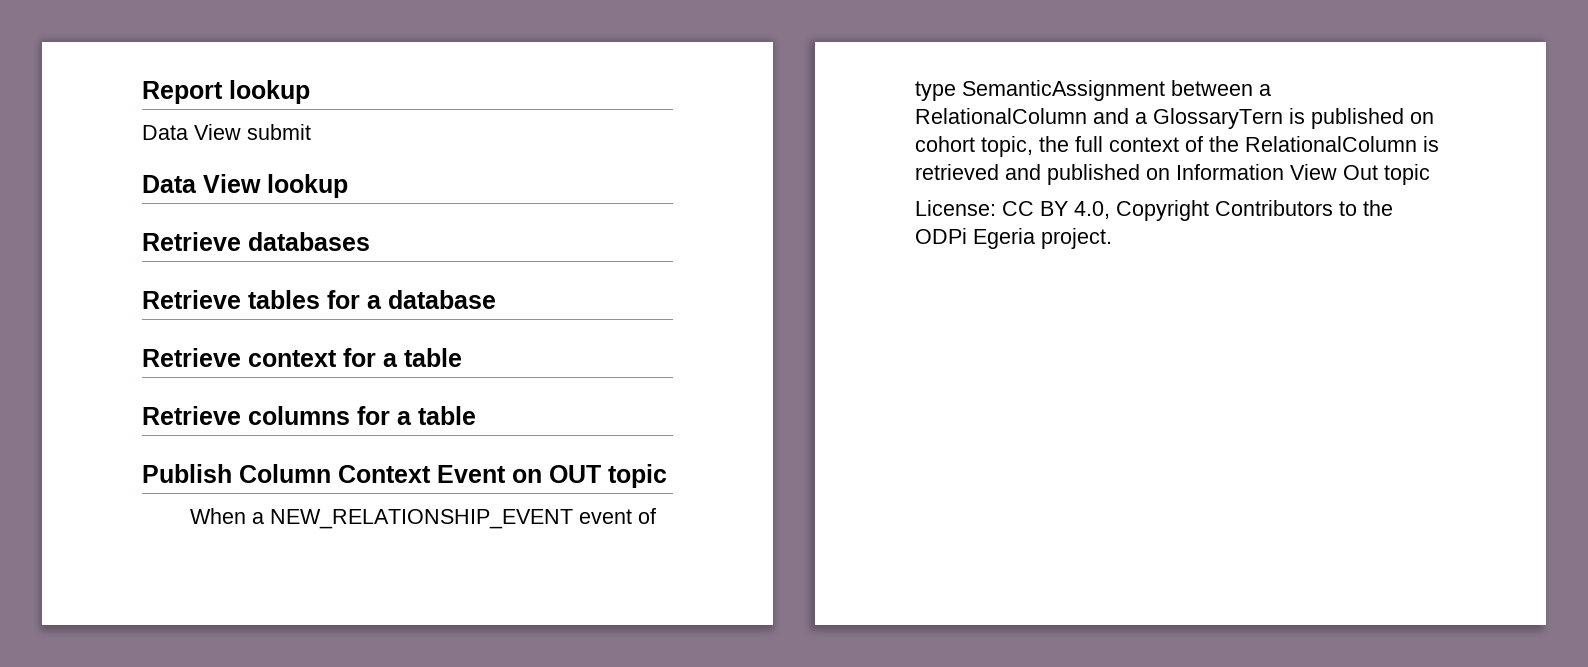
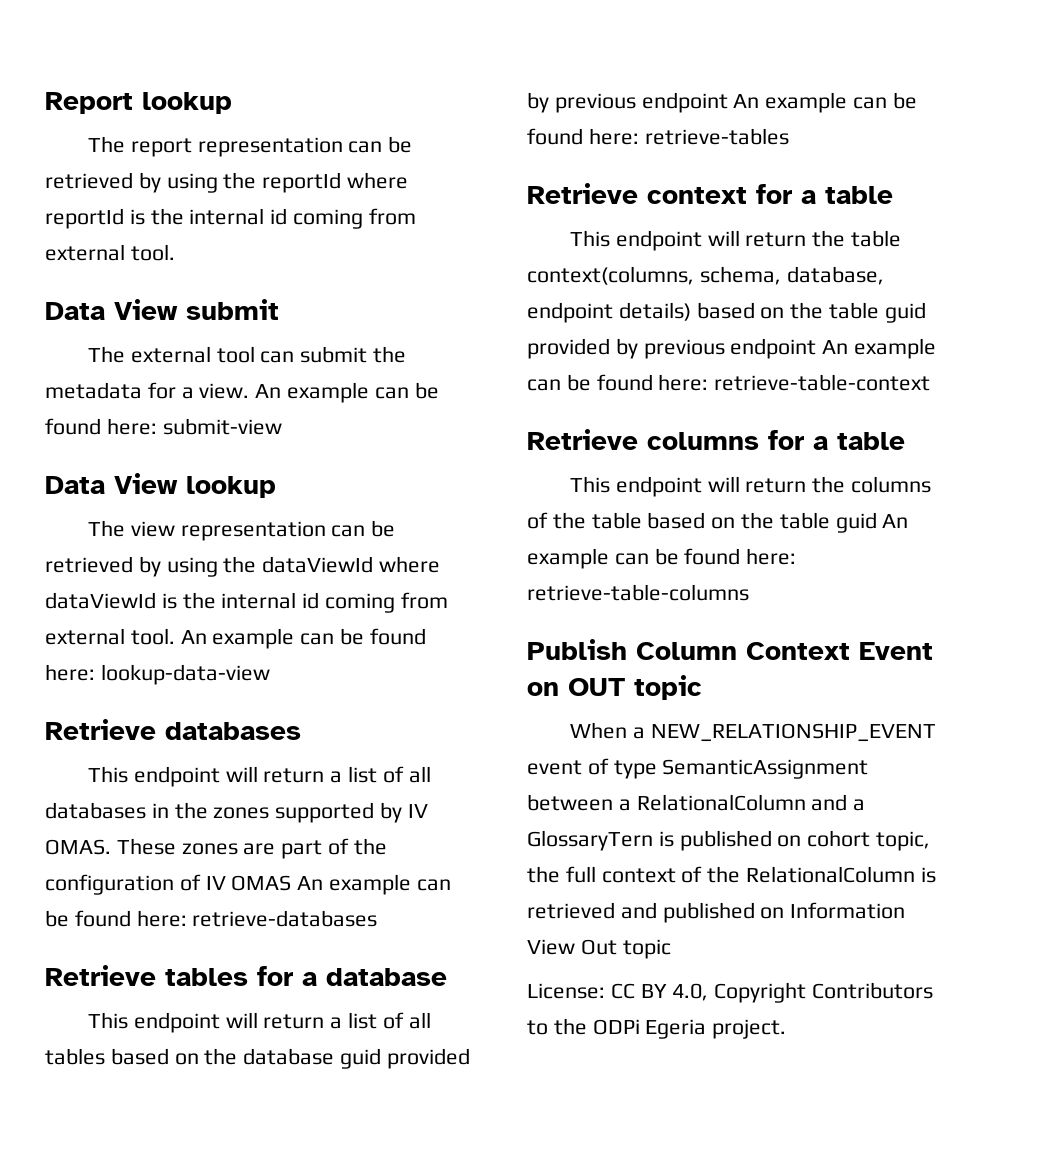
+ The report representation can be retrieved by using the reportId where reportId is the internal id coming from external tool.
  Data View submit
+ The external tool can submit the metadata for a view. An example can be found here: submit-view
  Data View lookup
+ The view representation can be retrieved by using the dataViewId where dataViewId is the internal id coming from external tool. An example can be found here: lookup-data-view
  Retrieve databases
+ This endpoint will return a list of all databases in the zones supported by IV OMAS. These zones are part of the configuration of IV OMAS An example can be found here: retrieve-databases
+ This endpoint will return a list of all tables based on the database guid provided by previous endpoint An example can be found here: retrieve-tables
+ This endpoint will return the table context(columns, schema, database, endpoint details) based on the table guid provided by previous endpoint An example can be found here: retrieve-table-context
+ This endpoint will return the columns of the table based on the table guid An example can be found here: retrieve-table-columns

